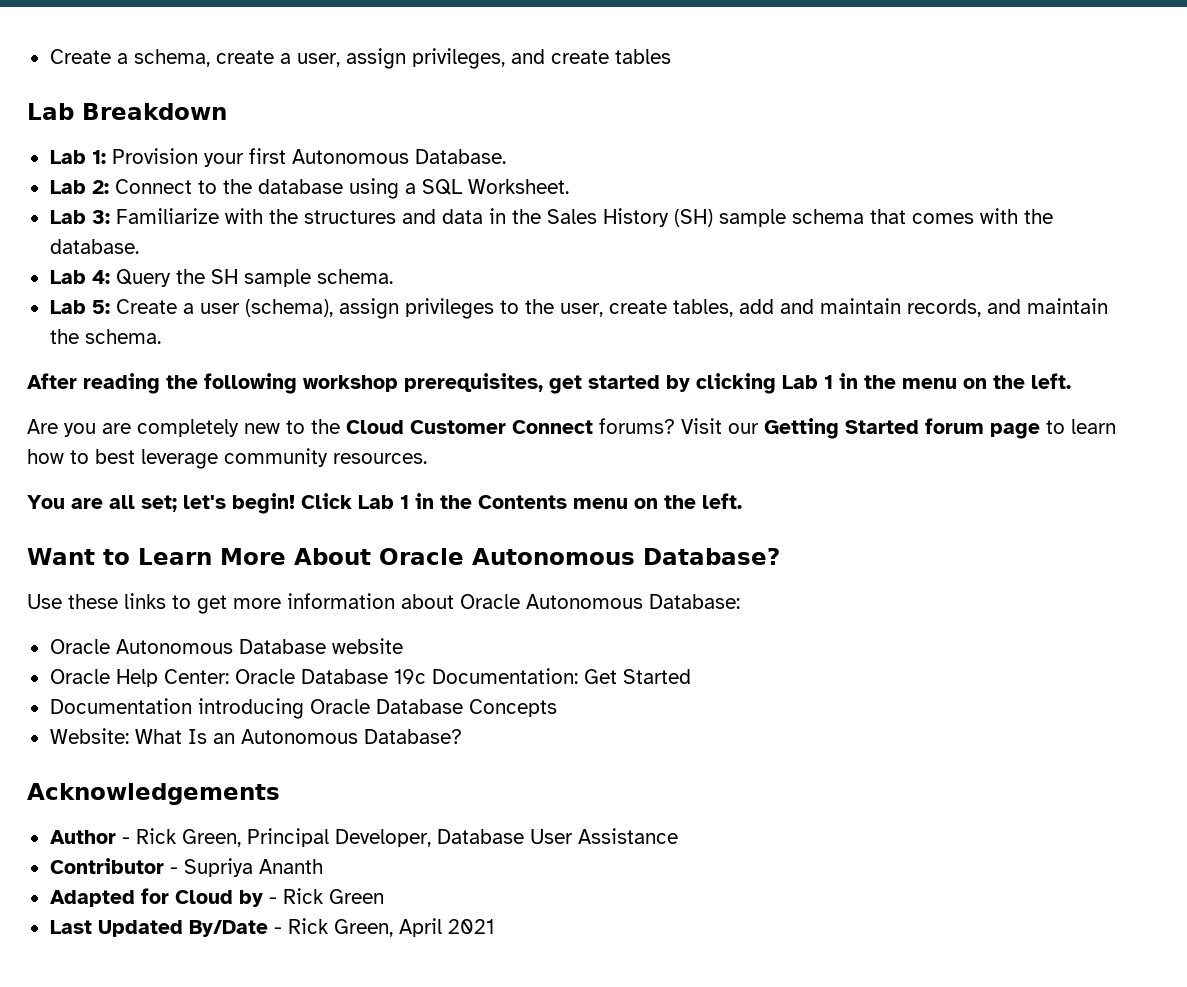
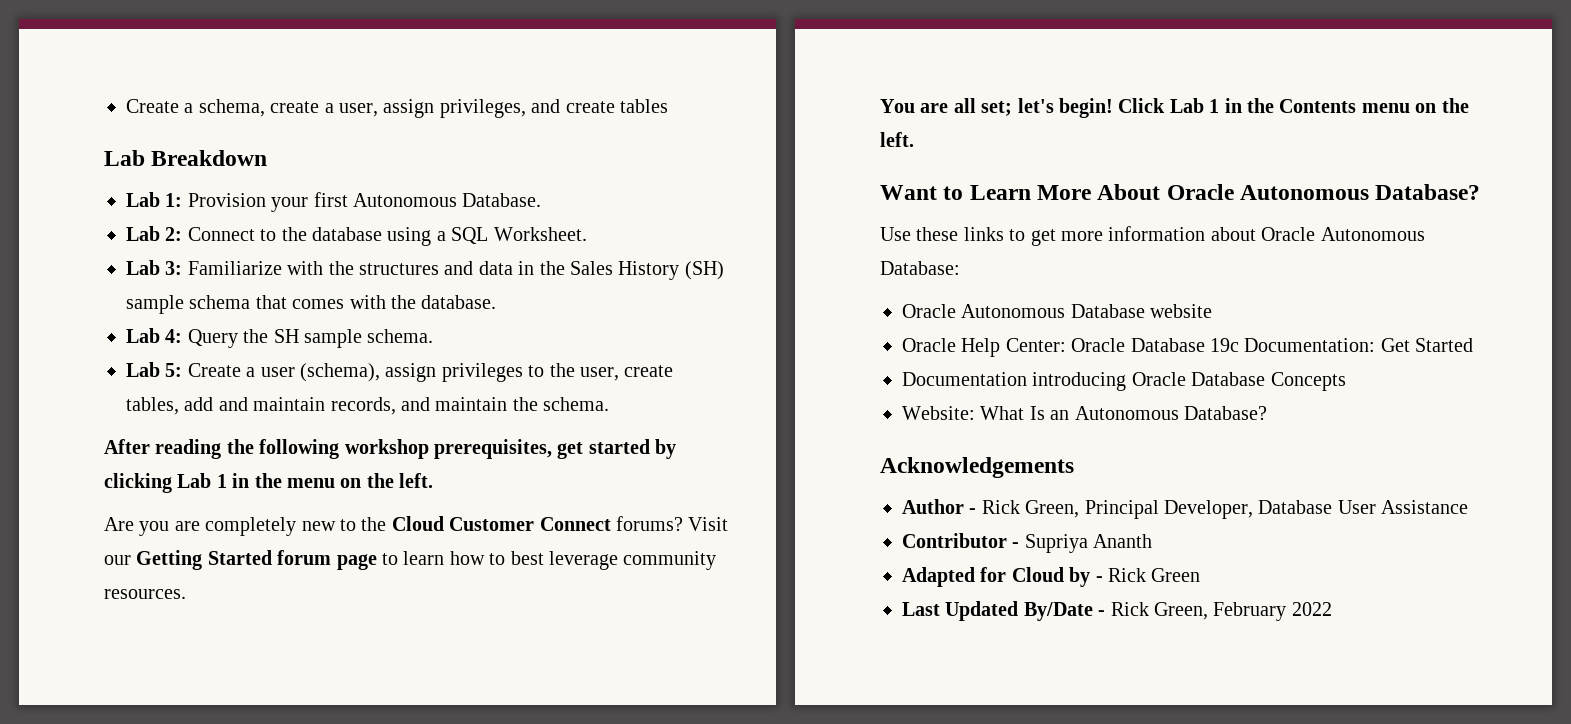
- Last Updated By/Date - Rick Green, April 2021
+ Last Updated By/Date - Rick Green, February 2022

